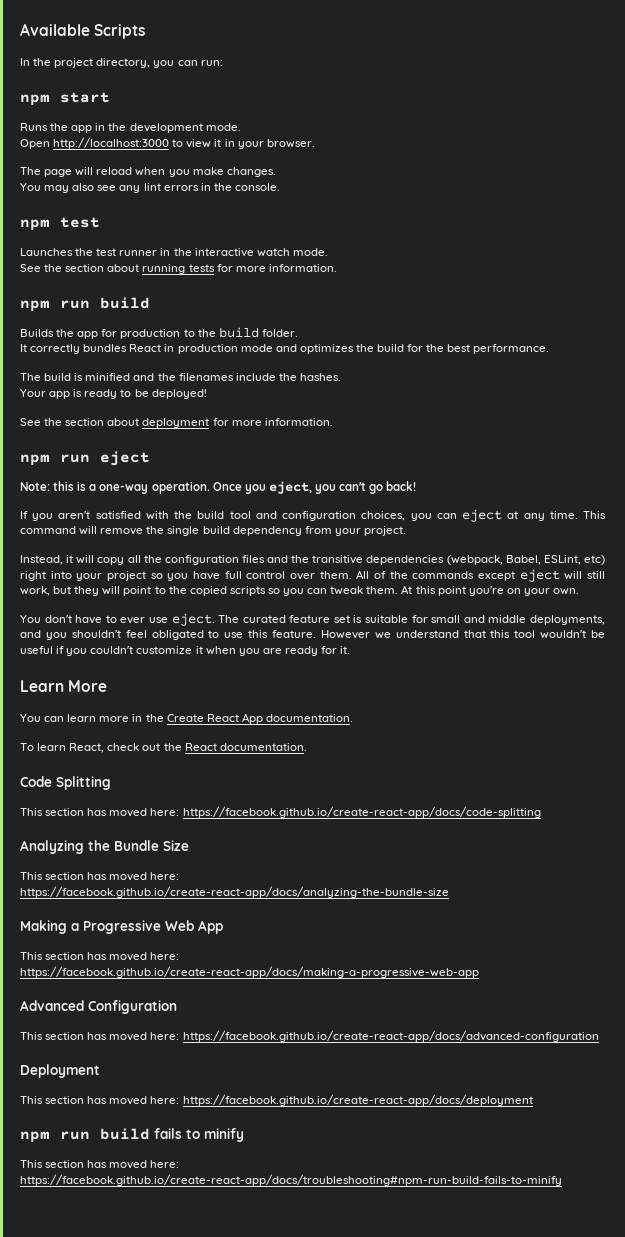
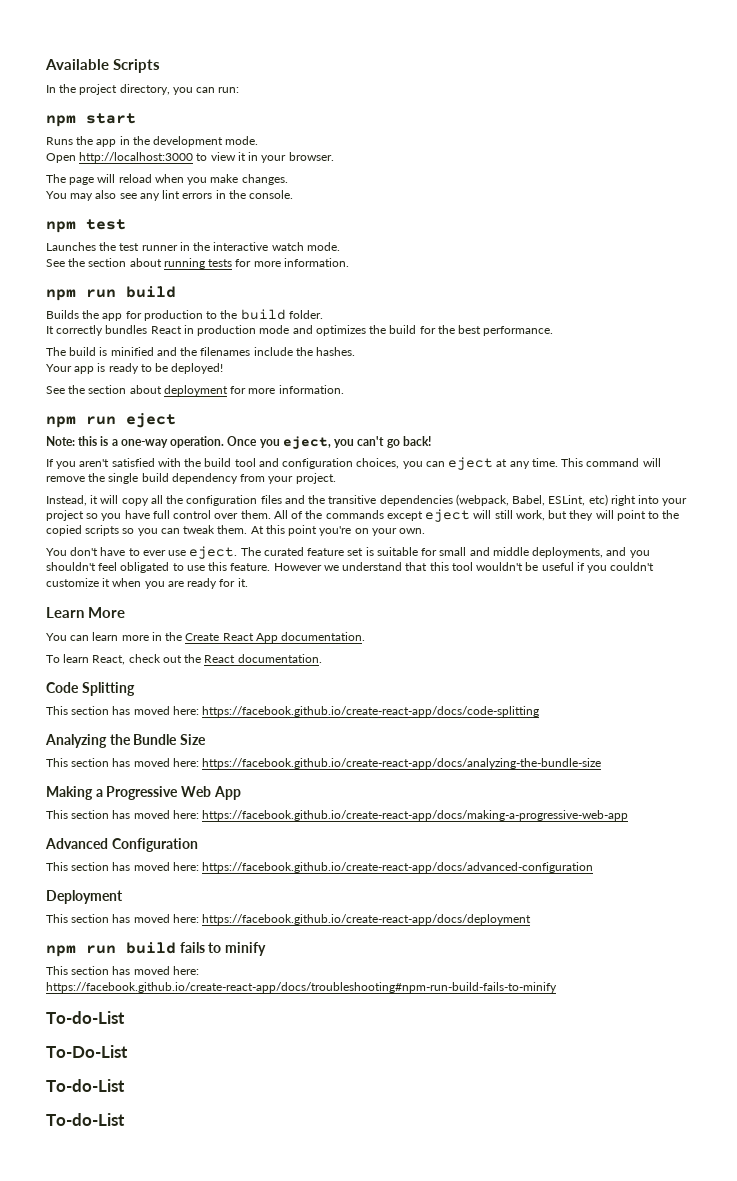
  This section has moved here: https://facebook.github.io/create-react-app/docs/troubleshooting#npm-run-build-fails-to-minify
+ To-do-List
+ To-Do-List
+ To-do-List
+ To-do-List

